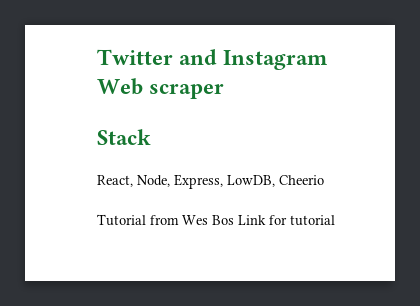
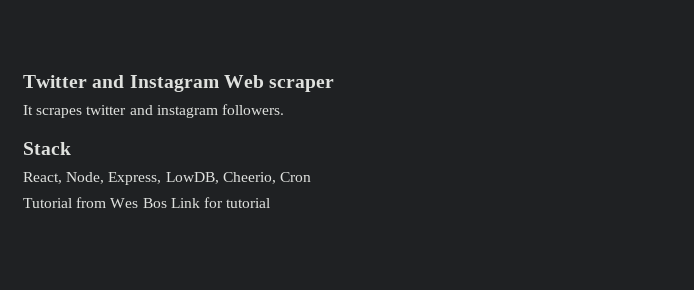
+ It scrapes twitter and instagram followers.
- React, Node, Express, LowDB, Cheerio
+ React, Node, Express, LowDB, Cheerio, Cron

